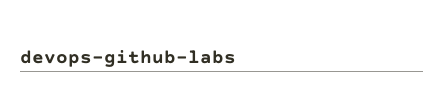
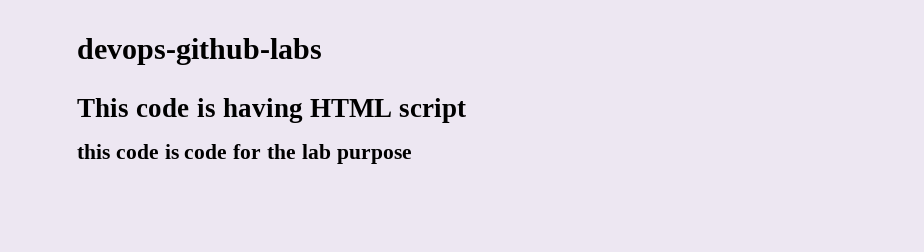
+ This code is having HTML script
+ this code is code for the lab purpose

